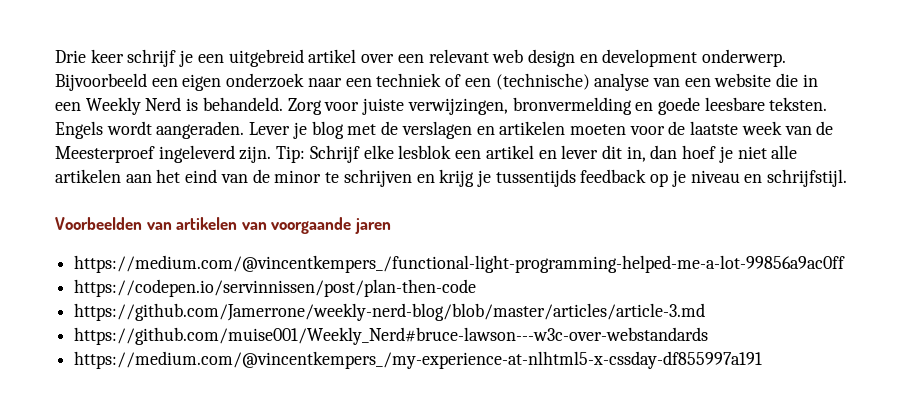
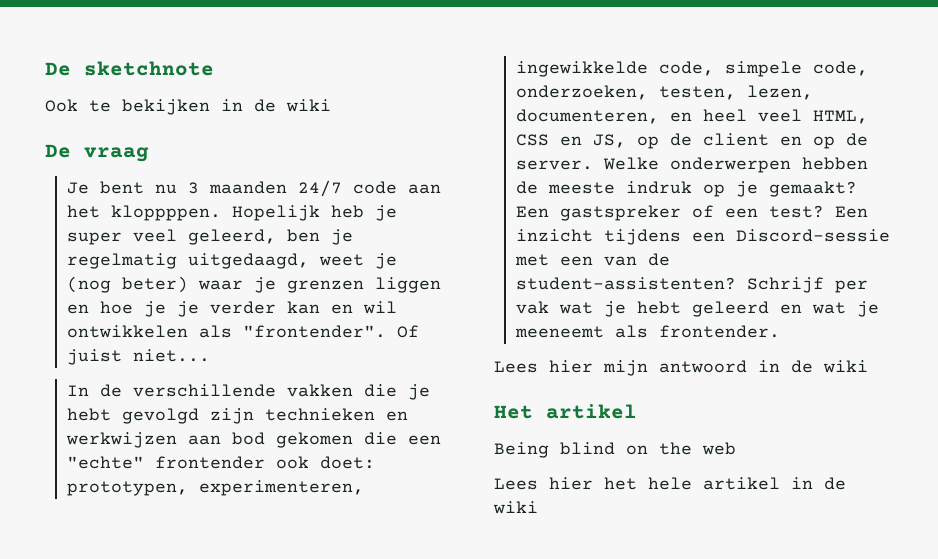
- Drie keer schrijf je een uitgebreid artikel over een relevant web design en development onderwerp. Bijvoorbeeld een eigen onderzoek naar een techniek of een (technische) analyse van een website die in een Weekly Nerd is behandeld. Zorg voor juiste verwijzingen, bronvermelding en goede leesbare teksten. Engels wordt aangeraden. Lever je blog met de verslagen en artikelen moeten voor de laatste week van de Meesterproef ingeleverd zijn. Tip: Schrijf elke lesblok een artikel en lever dit in, dan hoef je niet alle artikelen aan het eind van de minor te schrijven en krijg je tussentijds feedback op je niveau en schrijfstijl.
- Voorbeelden van artikelen van voorgaande jaren
- https://medium.com/@vincentkempers_/functional-light-programming-helped-me-a-lot-99856a9ac0ff
- https://codepen.io/servinnissen/post/plan-then-code
- https://github.com/Jamerrone/weekly-nerd-blog/blob/master/articles/article-3.md
- https://github.com/muise001/Weekly_Nerd#bruce-lawson---w3c-over-webstandards
- https://medium.com/@vincentkempers_/my-experience-at-nlhtml5-x-cssday-df855997a191
+ De sketchnote
+ Ook te bekijken in de wiki
+ De vraag
+ Je bent nu 3 maanden 24/7 code aan het kloppppen. Hopelijk heb je super veel geleerd, ben je regelmatig uitgedaagd, weet je (nog beter) waar je grenzen liggen en hoe je je verder kan en wil ontwikkelen als "frontender". Of juist niet...
+ In de verschillende vakken die je hebt gevolgd zijn technieken en werkwijzen aan bod gekomen die een "echte" frontender ook doet: prototypen, experimenteren, ingewikkelde code, simpele code, onderzoeken, testen, lezen, documenteren, en heel veel HTML, CSS en JS, op de client en op de server. Welke onderwerpen hebben de meeste indruk op je gemaakt? Een gastspreker of een test? Een inzicht tijdens een Discord-sessie met een van de student-assistenten? Schrijf per vak wat je hebt geleerd en wat je meeneemt als frontender.
+ Lees hier mijn antwoord in de wiki
+ Het artikel
+ Being blind on the web
+ Lees hier het hele artikel in de wiki

